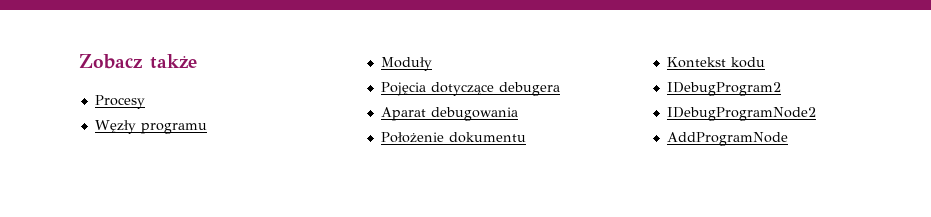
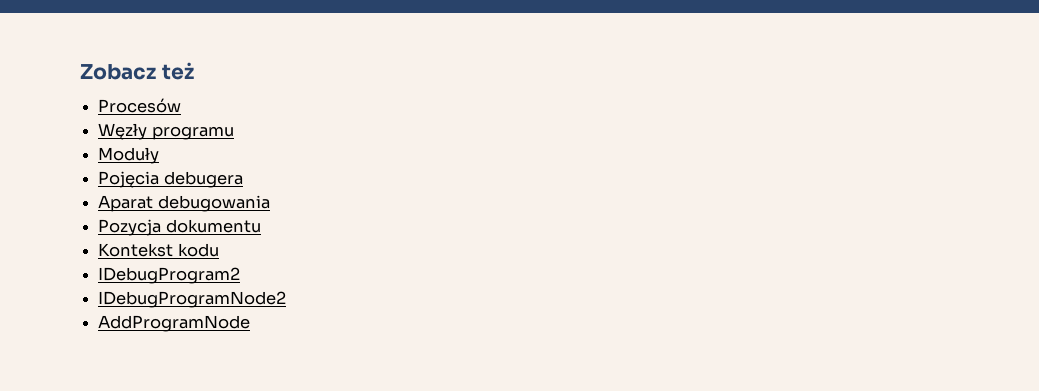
- Zobacz także
- Procesy
+ Zobacz też
+ Procesów
- Pojęcia dotyczące debugera
+ Pojęcia debugera
- Położenie dokumentu
+ Pozycja dokumentu

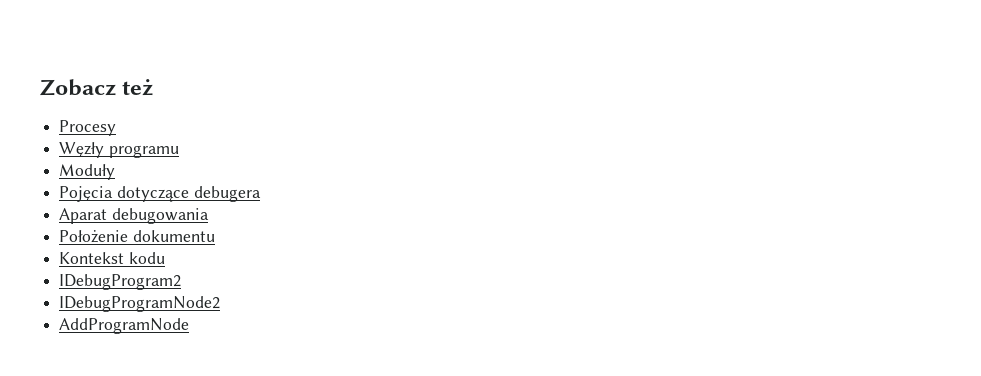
- Procesów
+ Procesy
- Pojęcia debugera
+ Pojęcia dotyczące debugera
- Pozycja dokumentu
+ Położenie dokumentu

